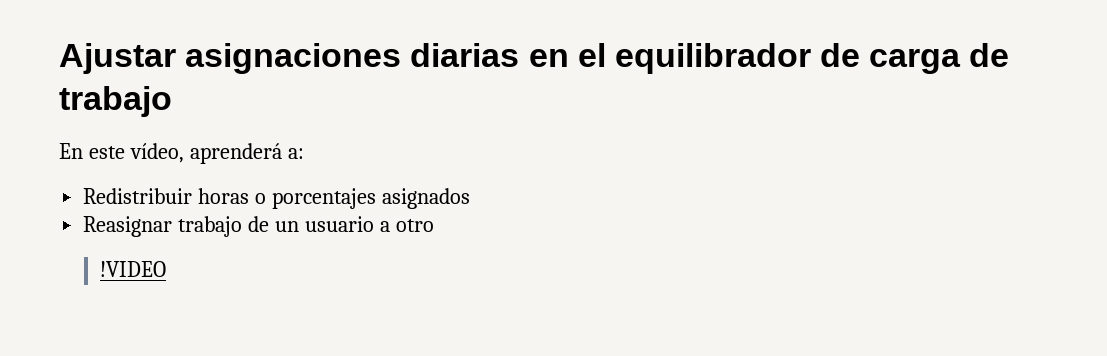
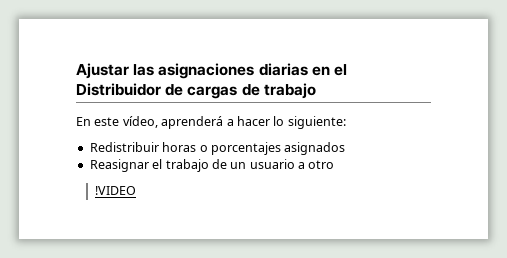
- Ajustar asignaciones diarias en el equilibrador de carga de trabajo
+ Ajustar las asignaciones diarias en el Distribuidor de cargas de trabajo
- En este vídeo, aprenderá a:
+ En este vídeo, aprenderá a hacer lo siguiente:
- Reasignar trabajo de un usuario a otro
+ Reasignar el trabajo de un usuario a otro

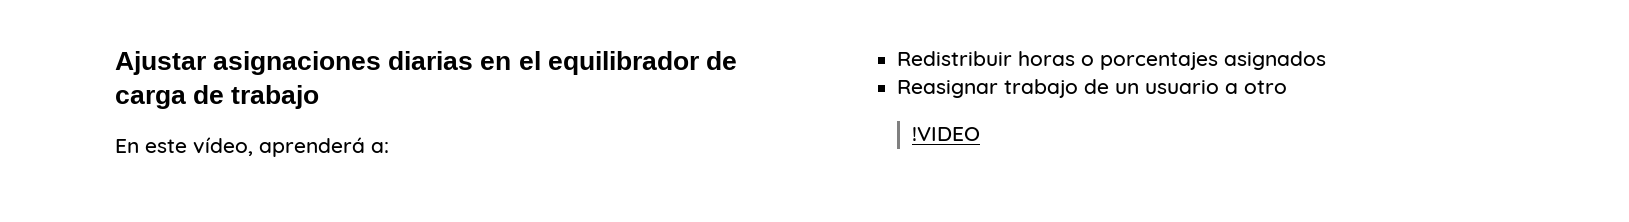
- Ajustar las asignaciones diarias en el Distribuidor de cargas de trabajo
+ Ajustar asignaciones diarias en el equilibrador de carga de trabajo
- En este vídeo, aprenderá a hacer lo siguiente:
+ En este vídeo, aprenderá a:
- Reasignar el trabajo de un usuario a otro
+ Reasignar trabajo de un usuario a otro

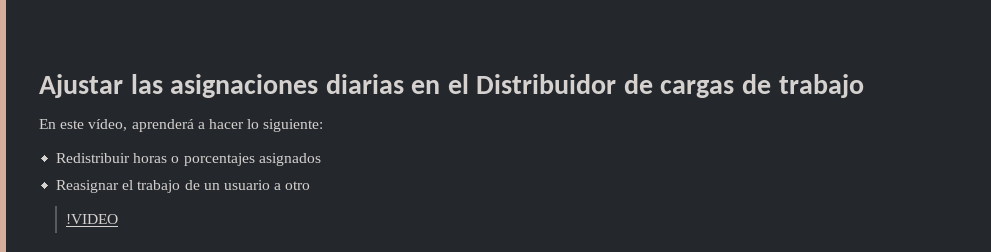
- Ajustar asignaciones diarias en el equilibrador de carga de trabajo
+ Ajustar las asignaciones diarias en el Distribuidor de cargas de trabajo
- En este vídeo, aprenderá a:
+ En este vídeo, aprenderá a hacer lo siguiente:
- Reasignar trabajo de un usuario a otro
+ Reasignar el trabajo de un usuario a otro

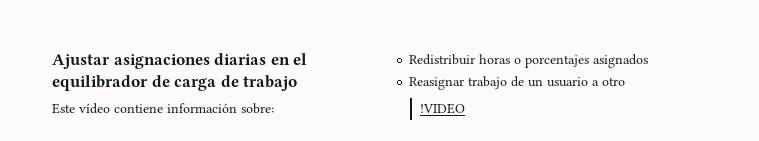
- Ajustar las asignaciones diarias en el Distribuidor de cargas de trabajo
+ Ajustar asignaciones diarias en el equilibrador de carga de trabajo
- En este vídeo, aprenderá a hacer lo siguiente:
+ Este vídeo contiene información sobre:
- Reasignar el trabajo de un usuario a otro
+ Reasignar trabajo de un usuario a otro

